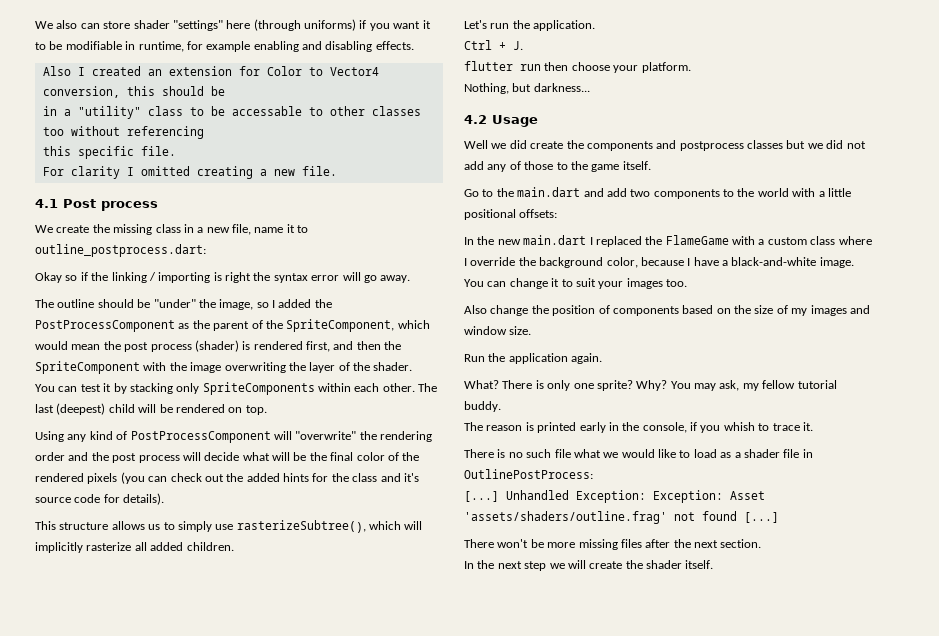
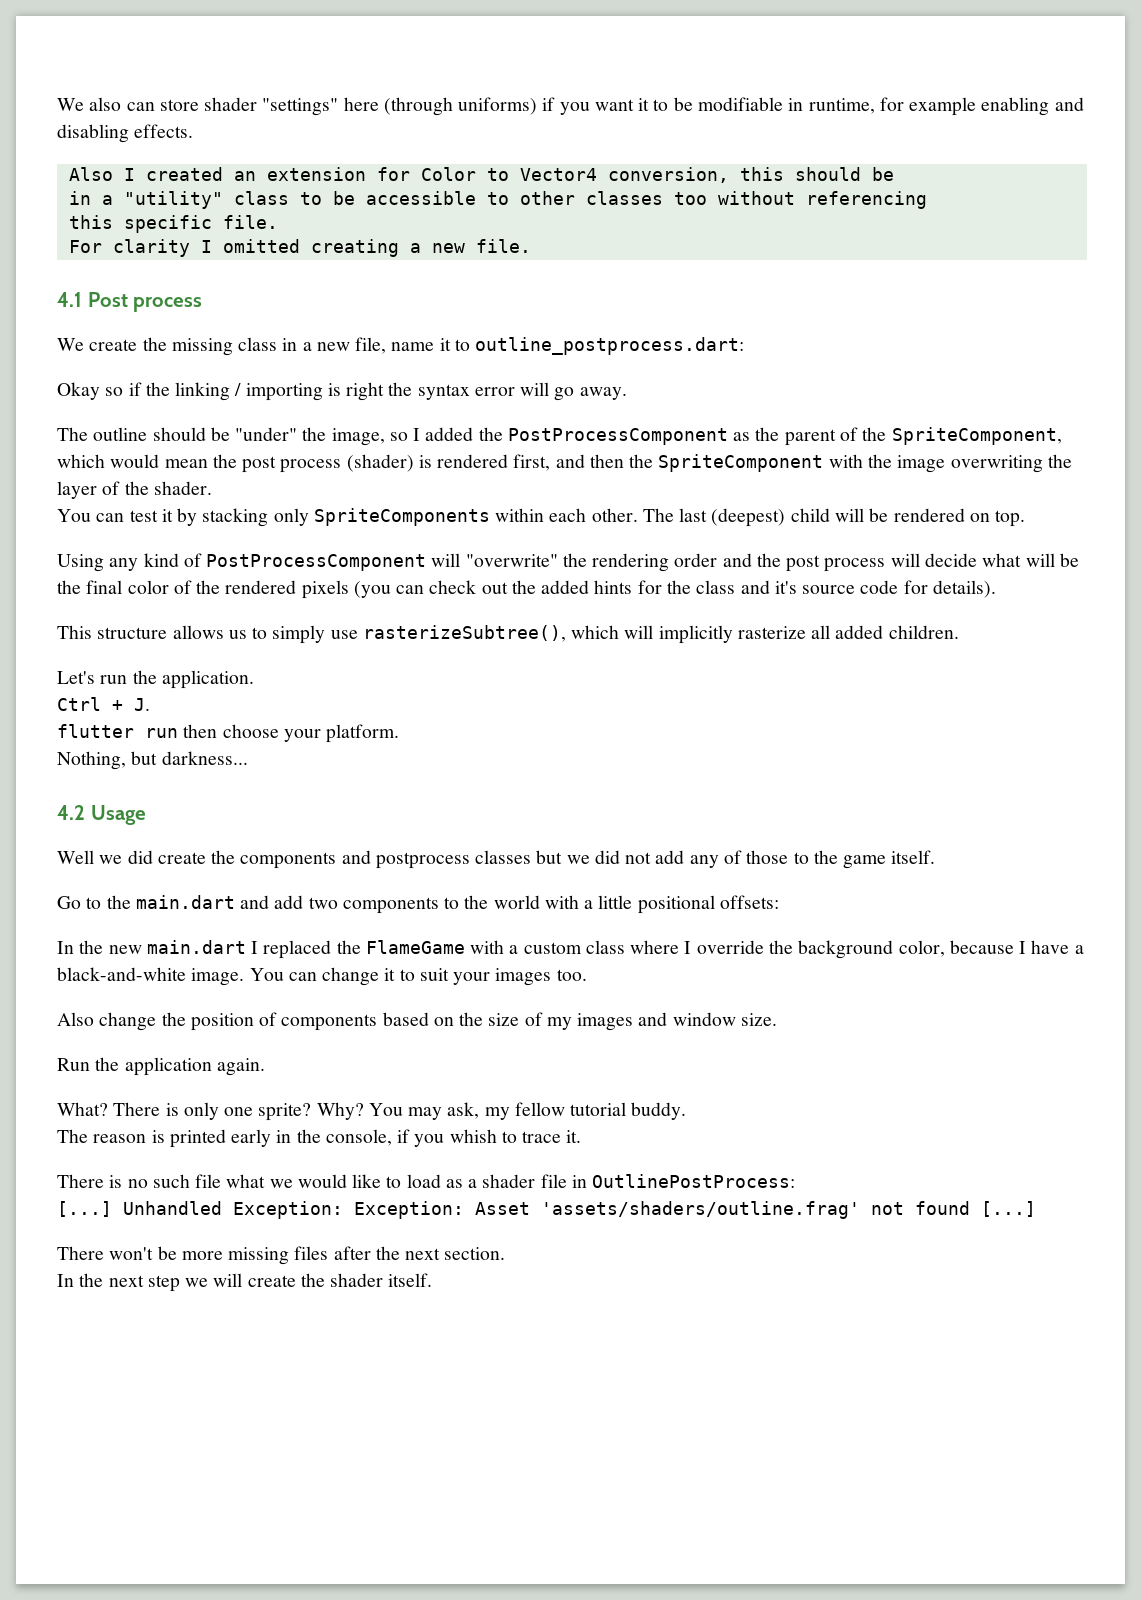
- in a "utility" class to be accessable to other classes too without referencing
+ in a "utility" class to be accessible to other classes too without referencing

